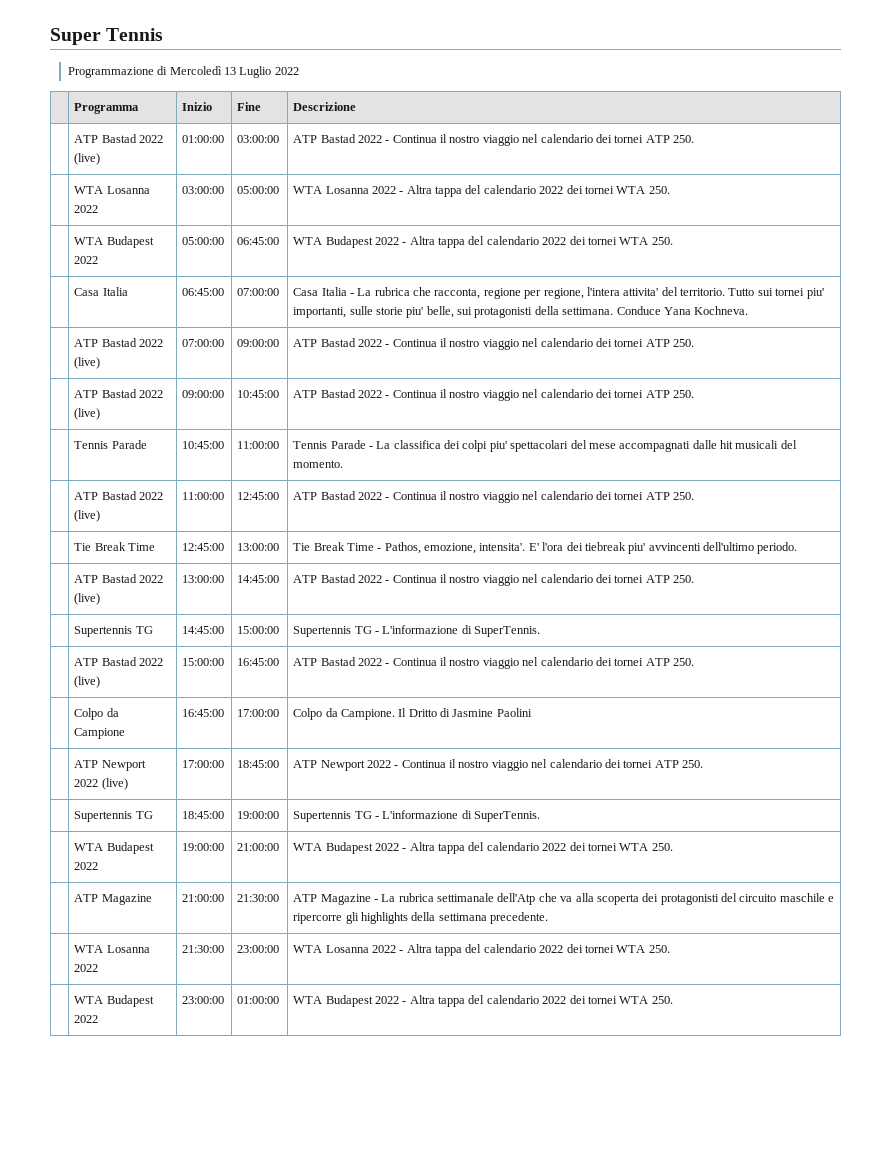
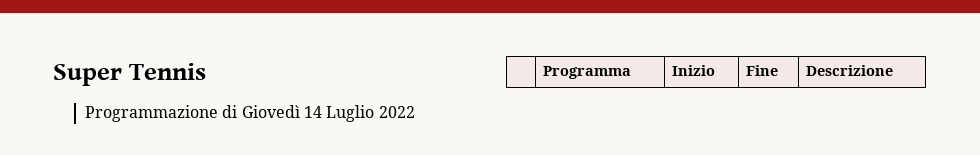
- Programmazione di Mercoledì 13 Luglio 2022
+ Programmazione di Giovedì 14 Luglio 2022
- | ATP Bastad 2022 (live) | 01:00:00 | 03:00:00 | ATP Bastad 2022 - Continua il nostro viaggio nel calendario dei tornei ATP 250.
- | WTA Losanna 2022 | 03:00:00 | 05:00:00 | WTA Losanna 2022 - Altra tappa del calendario 2022 dei tornei WTA 250.
- | WTA Budapest 2022 | 05:00:00 | 06:45:00 | WTA Budapest 2022 - Altra tappa del calendario 2022 dei tornei WTA 250.
- | Casa Italia | 06:45:00 | 07:00:00 | Casa Italia - La rubrica che racconta, regione per regione, l'intera attivita' del territorio. Tutto sui tornei piu' importanti, sulle storie piu' belle, sui protagonisti della settimana. Conduce Yana Kochneva.
- | ATP Bastad 2022 (live) | 07:00:00 | 09:00:00 | ATP Bastad 2022 - Continua il nostro viaggio nel calendario dei tornei ATP 250.
- | ATP Bastad 2022 (live) | 09:00:00 | 10:45:00 | ATP Bastad 2022 - Continua il nostro viaggio nel calendario dei tornei ATP 250.
- | Tennis Parade | 10:45:00 | 11:00:00 | Tennis Parade - La classifica dei colpi piu' spettacolari del mese accompagnati dalle hit musicali del momento.
- | ATP Bastad 2022 (live) | 11:00:00 | 12:45:00 | ATP Bastad 2022 - Continua il nostro viaggio nel calendario dei tornei ATP 250.
- | Tie Break Time | 12:45:00 | 13:00:00 | Tie Break Time - Pathos, emozione, intensita'. E' l'ora dei tiebreak piu' avvincenti dell'ultimo periodo.
- | ATP Bastad 2022 (live) | 13:00:00 | 14:45:00 | ATP Bastad 2022 - Continua il nostro viaggio nel calendario dei tornei ATP 250.
- | Supertennis TG | 14:45:00 | 15:00:00 | Supertennis TG - L'informazione di SuperTennis.
- | ATP Bastad 2022 (live) | 15:00:00 | 16:45:00 | ATP Bastad 2022 - Continua il nostro viaggio nel calendario dei tornei ATP 250.
- | Colpo da Campione | 16:45:00 | 17:00:00 | Colpo da Campione. Il Dritto di Jasmine Paolini
- | ATP Newport 2022 (live) | 17:00:00 | 18:45:00 | ATP Newport 2022 - Continua il nostro viaggio nel calendario dei tornei ATP 250.
- | Supertennis TG | 18:45:00 | 19:00:00 | Supertennis TG - L'informazione di SuperTennis.
- | WTA Budapest 2022 | 19:00:00 | 21:00:00 | WTA Budapest 2022 - Altra tappa del calendario 2022 dei tornei WTA 250.
- | ATP Magazine | 21:00:00 | 21:30:00 | ATP Magazine - La rubrica settimanale dell'Atp che va alla scoperta dei protagonisti del circuito maschile e ripercorre gli highlights della settimana precedente.
- | WTA Losanna 2022 | 21:30:00 | 23:00:00 | WTA Losanna 2022 - Altra tappa del calendario 2022 dei tornei WTA 250.
- | WTA Budapest 2022 | 23:00:00 | 01:00:00 | WTA Budapest 2022 - Altra tappa del calendario 2022 dei tornei WTA 250.

